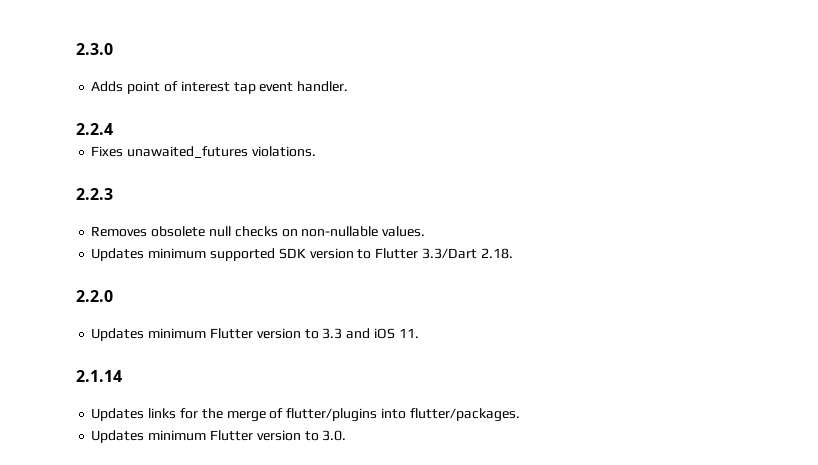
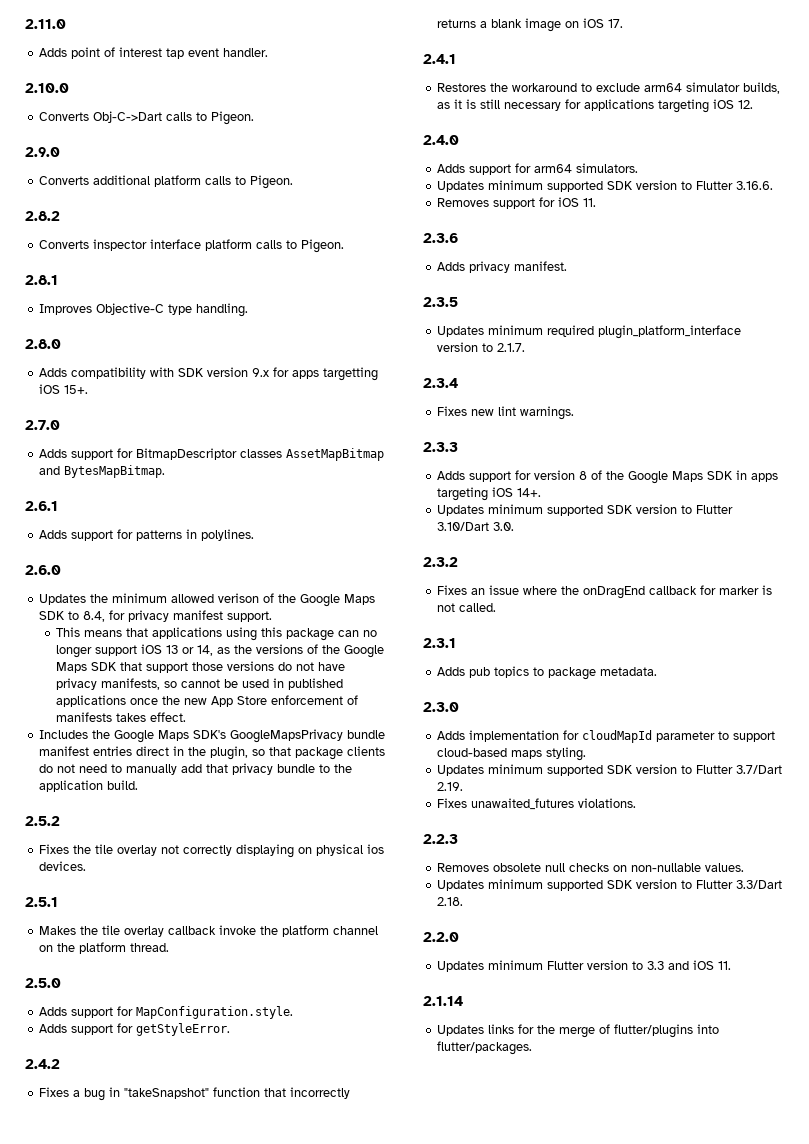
- 2.3.0
+ 2.11.0
- 2.2.4
+ 2.10.0
+ Converts Obj-C->Dart calls to Pigeon.
+ 2.9.0
+ Converts additional platform calls to Pigeon.
+ 2.8.2
+ Converts inspector interface platform calls to Pigeon.
+ 2.8.1
+ Improves Objective-C type handling.
+ 2.8.0
+ Adds compatibility with SDK version 9.x for apps targetting iOS 15+.
+ 2.7.0
+ Adds support for BitmapDescriptor classes AssetMapBitmap and BytesMapBitmap.
+ 2.6.1
+ Adds support for patterns in polylines.
+ 2.6.0
+ Updates the minimum allowed verison of the Google Maps SDK to 8.4, for privacy manifest support.
+ This means that applications using this package can no longer support iOS 13 or 14, as the versions of the Google Maps SDK that support those versions do not have privacy manifests, so cannot be used in published applications once the new App Store enforcement of manifests takes effect.
+ Includes the Google Maps SDK's GoogleMapsPrivacy bundle manifest entries direct in the plugin, so that package clients do not need to manually add that privacy bundle to the application build.
+ 2.5.2
+ Fixes the tile overlay not correctly displaying on physical ios devices.
+ 2.5.1
+ Makes the tile overlay callback invoke the platform channel on the platform thread.
+ 2.5.0
+ Adds support for MapConfiguration.style.
+ Adds support for getStyleError.
+ 2.4.2
+ Fixes a bug in "takeSnapshot" function that incorrectly returns a blank image on iOS 17.
+ 2.4.1
+ Restores the workaround to exclude arm64 simulator builds, as it is still necessary for applications targeting iOS 12.
+ 2.4.0
+ Adds support for arm64 simulators.
+ Updates minimum supported SDK version to Flutter 3.16.6.
+ Removes support for iOS 11.
+ 2.3.6
+ Adds privacy manifest.
+ 2.3.5
+ Updates minimum required plugin_platform_interface version to 2.1.7.
+ 2.3.4
+ Fixes new lint warnings.
+ 2.3.3
+ Adds support for version 8 of the Google Maps SDK in apps targeting iOS 14+.
+ Updates minimum supported SDK version to Flutter 3.10/Dart 3.0.
+ 2.3.2
+ Fixes an issue where the onDragEnd callback for marker is not called.
+ 2.3.1
+ Adds pub topics to package metadata.
+ 2.3.0
+ Adds implementation for cloudMapId parameter to support cloud-based maps styling.
+ Updates minimum supported SDK version to Flutter 3.7/Dart 2.19.
- Updates minimum Flutter version to 3.0.

